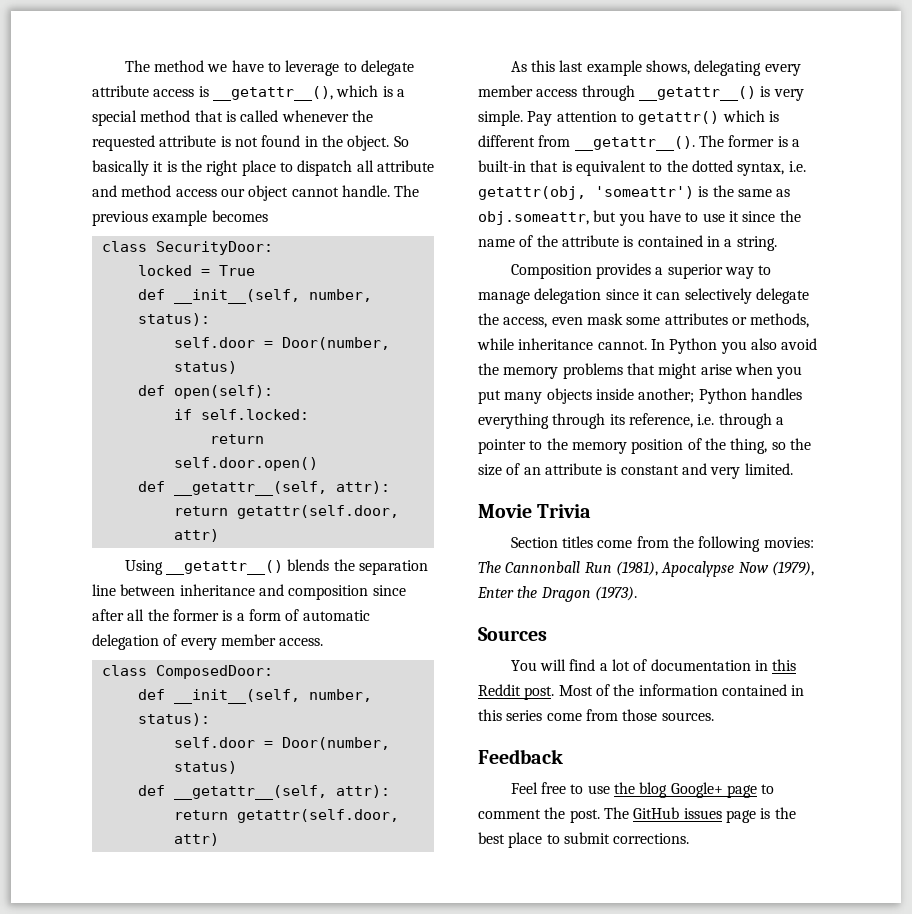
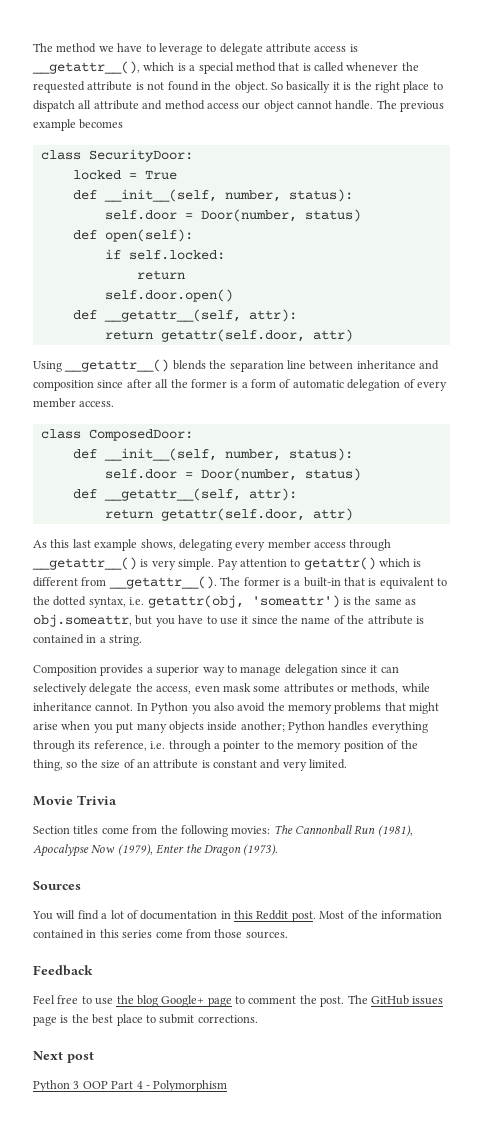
+ Next post
+ Python 3 OOP Part 4 - Polymorphism

